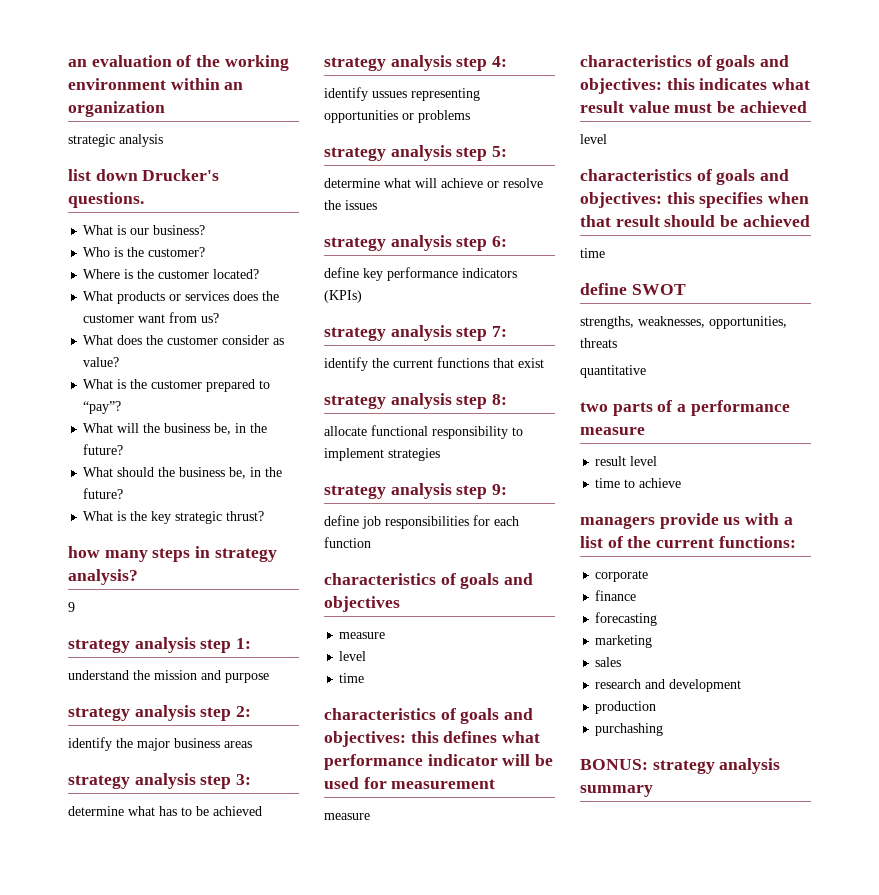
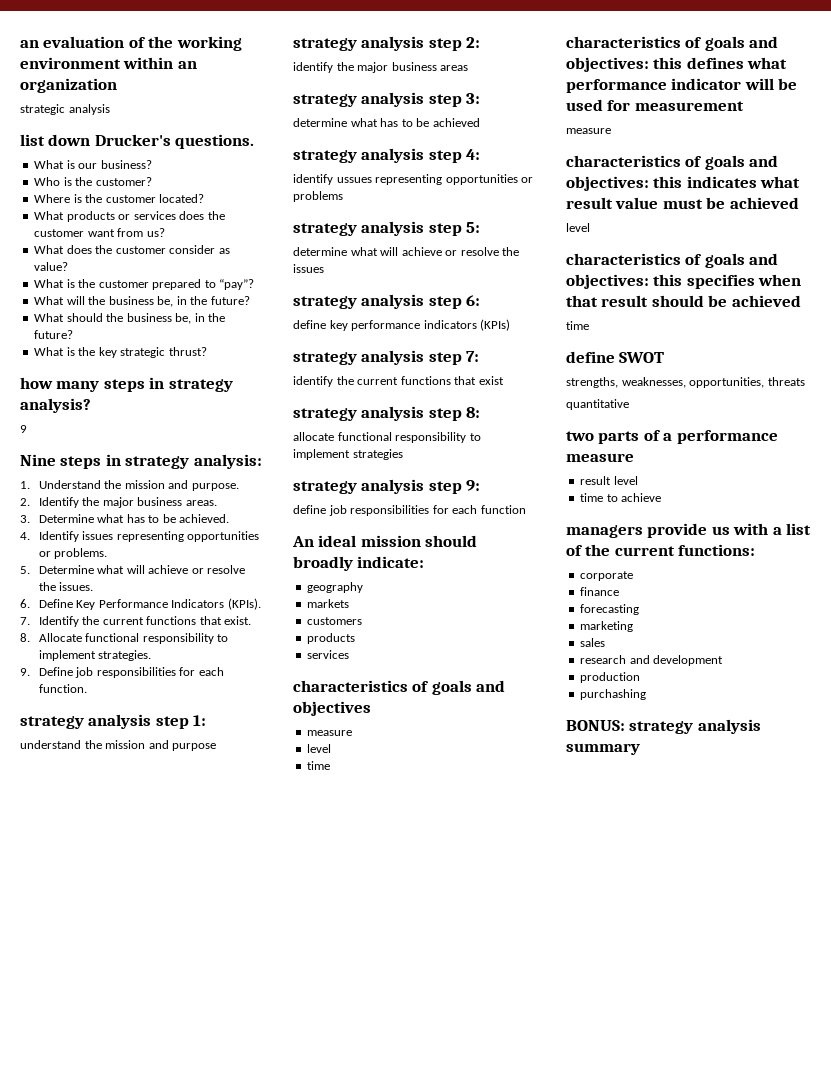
+ Nine steps in strategy analysis:
+ 1. Understand the mission and purpose.
+ 2. Identify the major business areas.
+ 3. Determine what has to be achieved.
+ 4. Identify issues representing opportunities or problems.
+ 5. Determine what will achieve or resolve the issues.
+ 6. Define Key Performance Indicators (KPIs).
+ 7. Identify the current functions that exist.
+ 8. Allocate functional responsibility to implement strategies.
+ 9. Define job responsibilities for each function.
+ An ideal mission should broadly indicate:
+ geography
+ markets
+ customers
+ products
+ services

